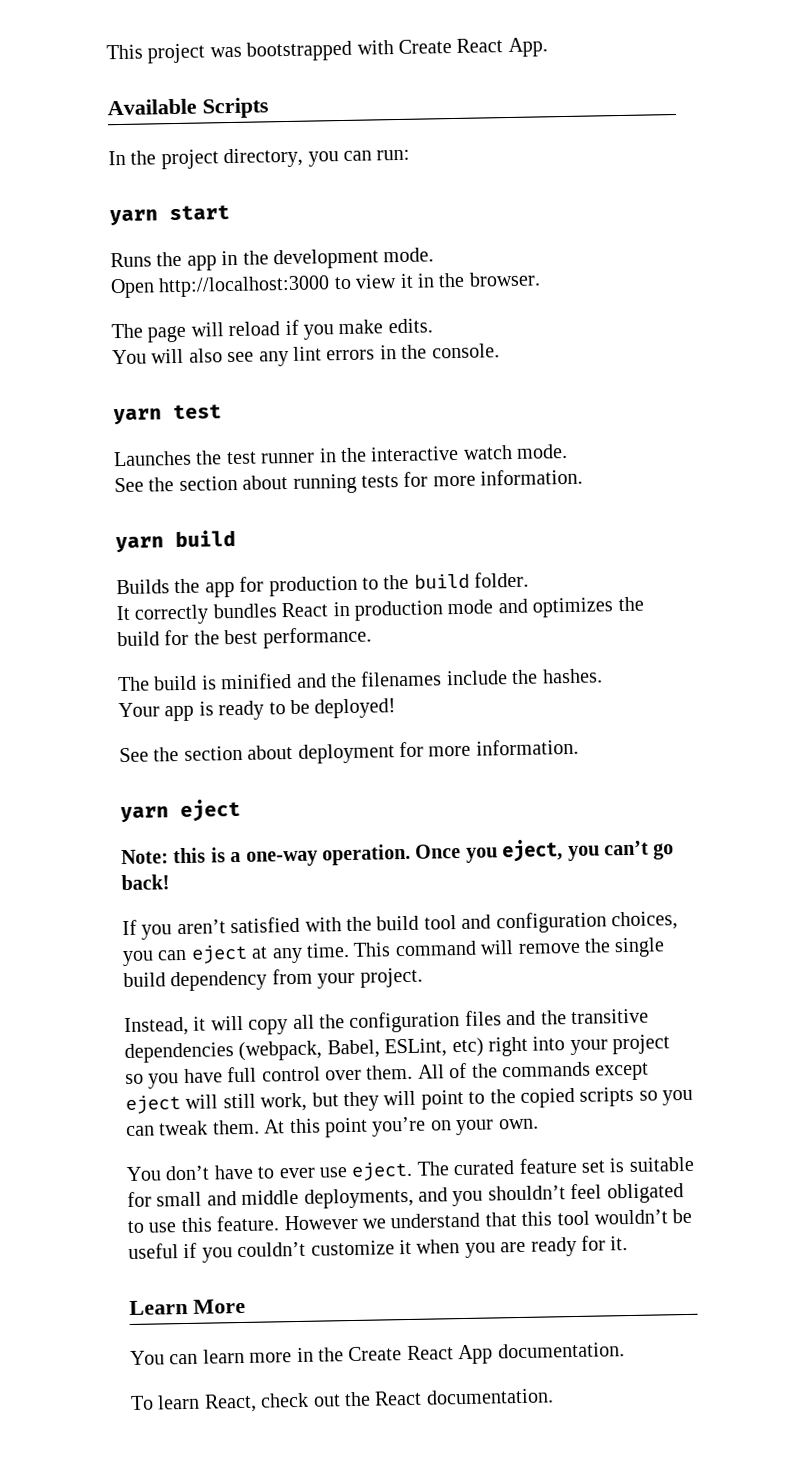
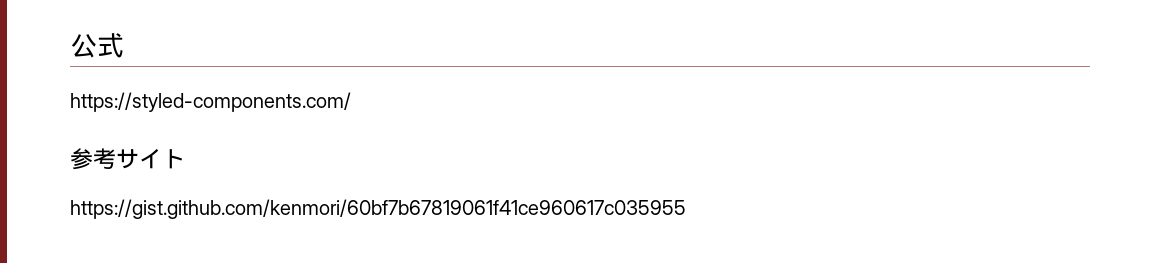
- This project was bootstrapped with Create React App.
- Available Scripts
- In the project directory, you can run:
- yarn start
- Runs the app in the development mode.
- Open http://localhost:3000 to view it in the browser.
- The page will reload if you make edits.
- You will also see any lint errors in the console.
- yarn test
- Launches the test runner in the interactive watch mode.
- See the section about running tests for more information.
- yarn build
- Builds the app for production to the build folder.
- It correctly bundles React in production mode and optimizes the build for the best performance.
- The build is minified and the filenames include the hashes.
- Your app is ready to be deployed!
- See the section about deployment for more information.
- yarn eject
- Note: this is a one-way operation. Once you eject, you can’t go back!
- If you aren’t satisfied with the build tool and configuration choices, you can eject at any time. This command will remove the single build dependency from your project.
- Instead, it will copy all the configuration files and the transitive dependencies (webpack, Babel, ESLint, etc) right into your project so you have full control over them. All of the commands except eject will still work, but they will point to the copied scripts so you can tweak them. At this point you’re on your own.
- You don’t have to ever use eject. The curated feature set is suitable for small and middle deployments, and you shouldn’t feel obligated to use this feature. However we understand that this tool wouldn’t be useful if you couldn’t customize it when you are ready for it.
- Learn More
- You can learn more in the Create React App documentation.
- To learn React, check out the React documentation.
+ 公式
+ https://styled-components.com/
+ 参考サイト
+ https://gist.github.com/kenmori/60bf7b67819061f41ce960617c035955

